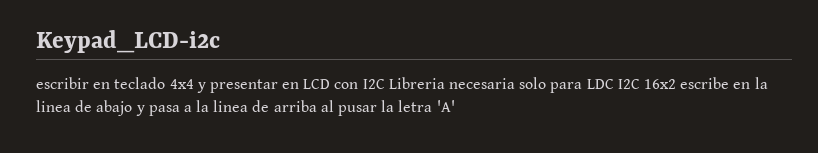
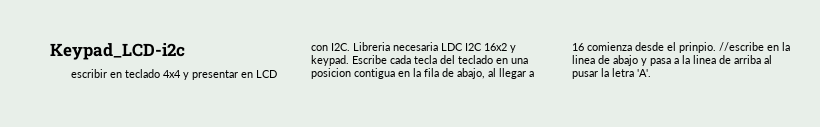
- escribir en teclado 4x4 y presentar en LCD con I2C Libreria necesaria solo para LDC I2C 16x2 escribe en la linea de abajo y pasa a la linea de arriba al pusar la letra 'A'
+ escribir en teclado 4x4 y presentar en LCD con I2C. Libreria necesaria LDC I2C 16x2 y keypad. Escribe cada tecla del teclado en una posicion contigua en la fila de abajo, al llegar a 16 comienza desde el prinpio. //escribe en la linea de abajo y pasa a la linea de arriba al pusar la letra 'A'.

